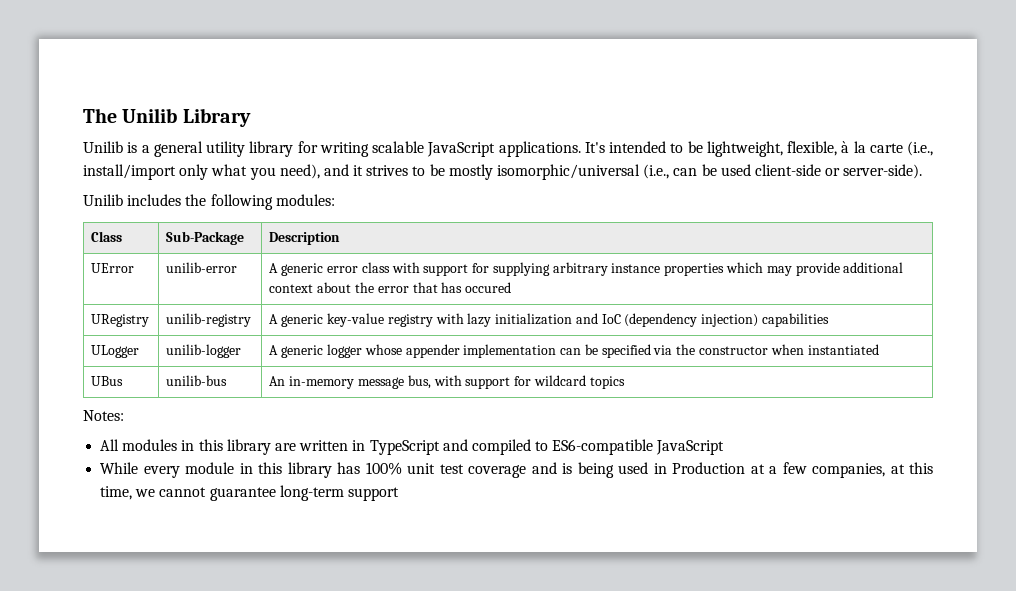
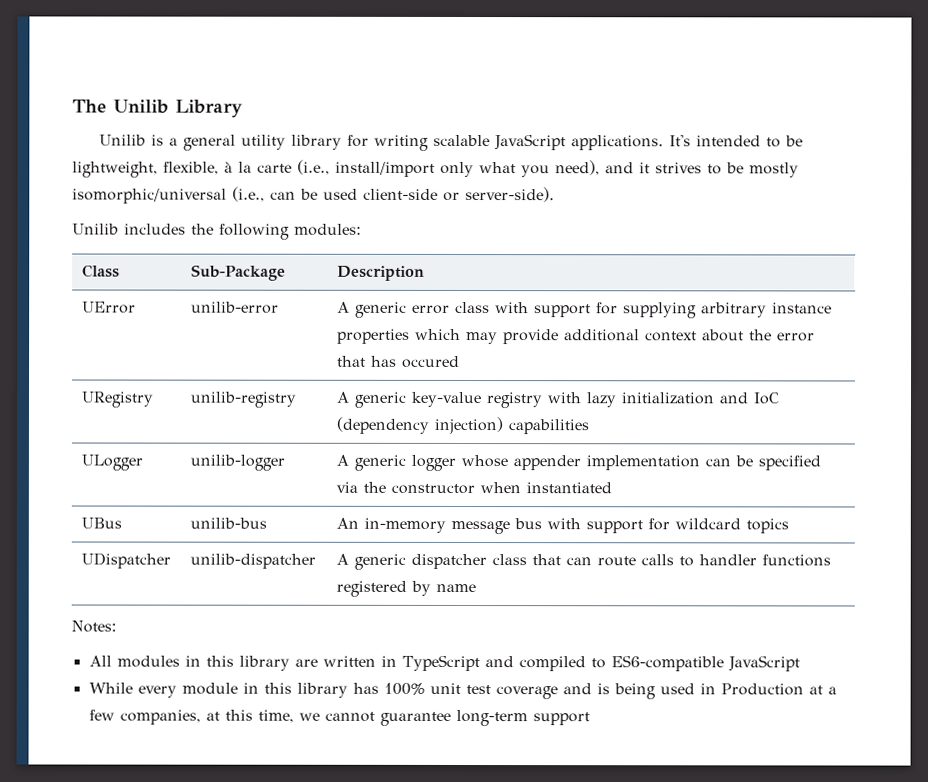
- UBus | unilib-bus | An in-memory message bus, with support for wildcard topics
+ UBus | unilib-bus | An in-memory message bus with support for wildcard topics
+ UDispatcher | unilib-dispatcher | A generic dispatcher class that can route calls to handler functions registered by name

